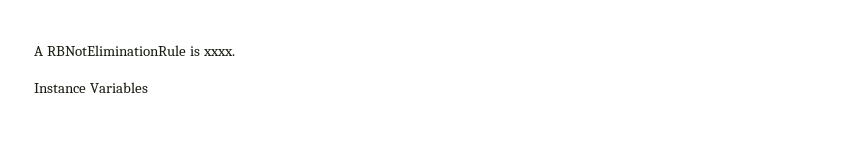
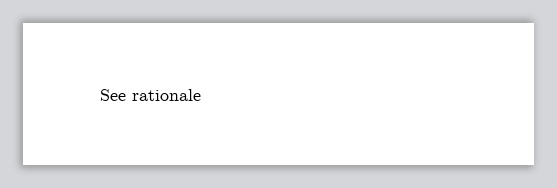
- A RBNotEliminationRule is xxxx.
- Instance Variables
+ See rationale

